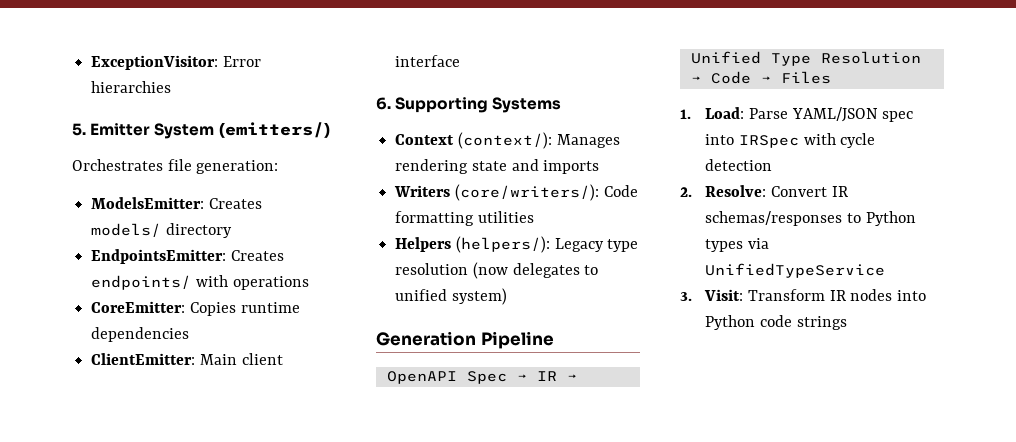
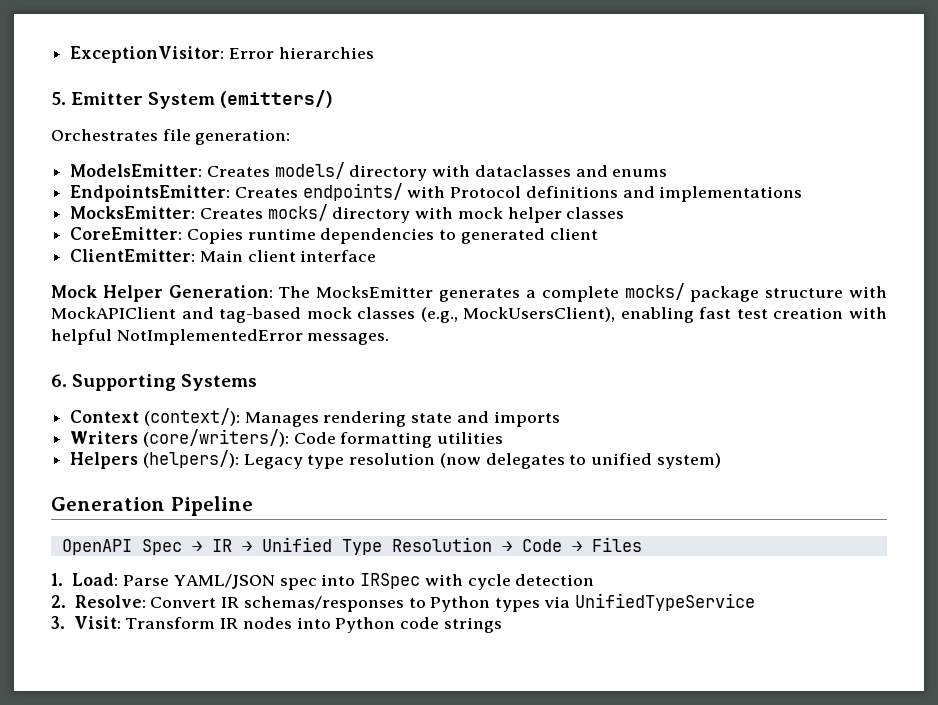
- ModelsEmitter: Creates models/ directory
+ ModelsEmitter: Creates models/ directory with dataclasses and enums
- EndpointsEmitter: Creates endpoints/ with operations
+ EndpointsEmitter: Creates endpoints/ with Protocol definitions and implementations
+ MocksEmitter: Creates mocks/ directory with mock helper classes
- CoreEmitter: Copies runtime dependencies
+ CoreEmitter: Copies runtime dependencies to generated client
+ Mock Helper Generation: The MocksEmitter generates a complete mocks/ package structure with MockAPIClient and tag-based mock classes (e.g., MockUsersClient), enabling fast test creation with helpful NotImplementedError messages.

